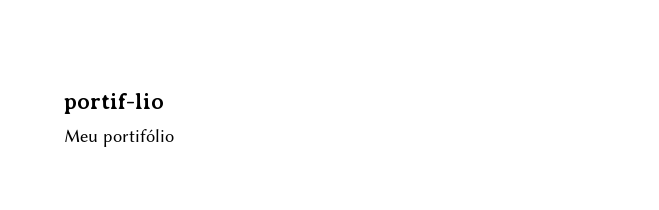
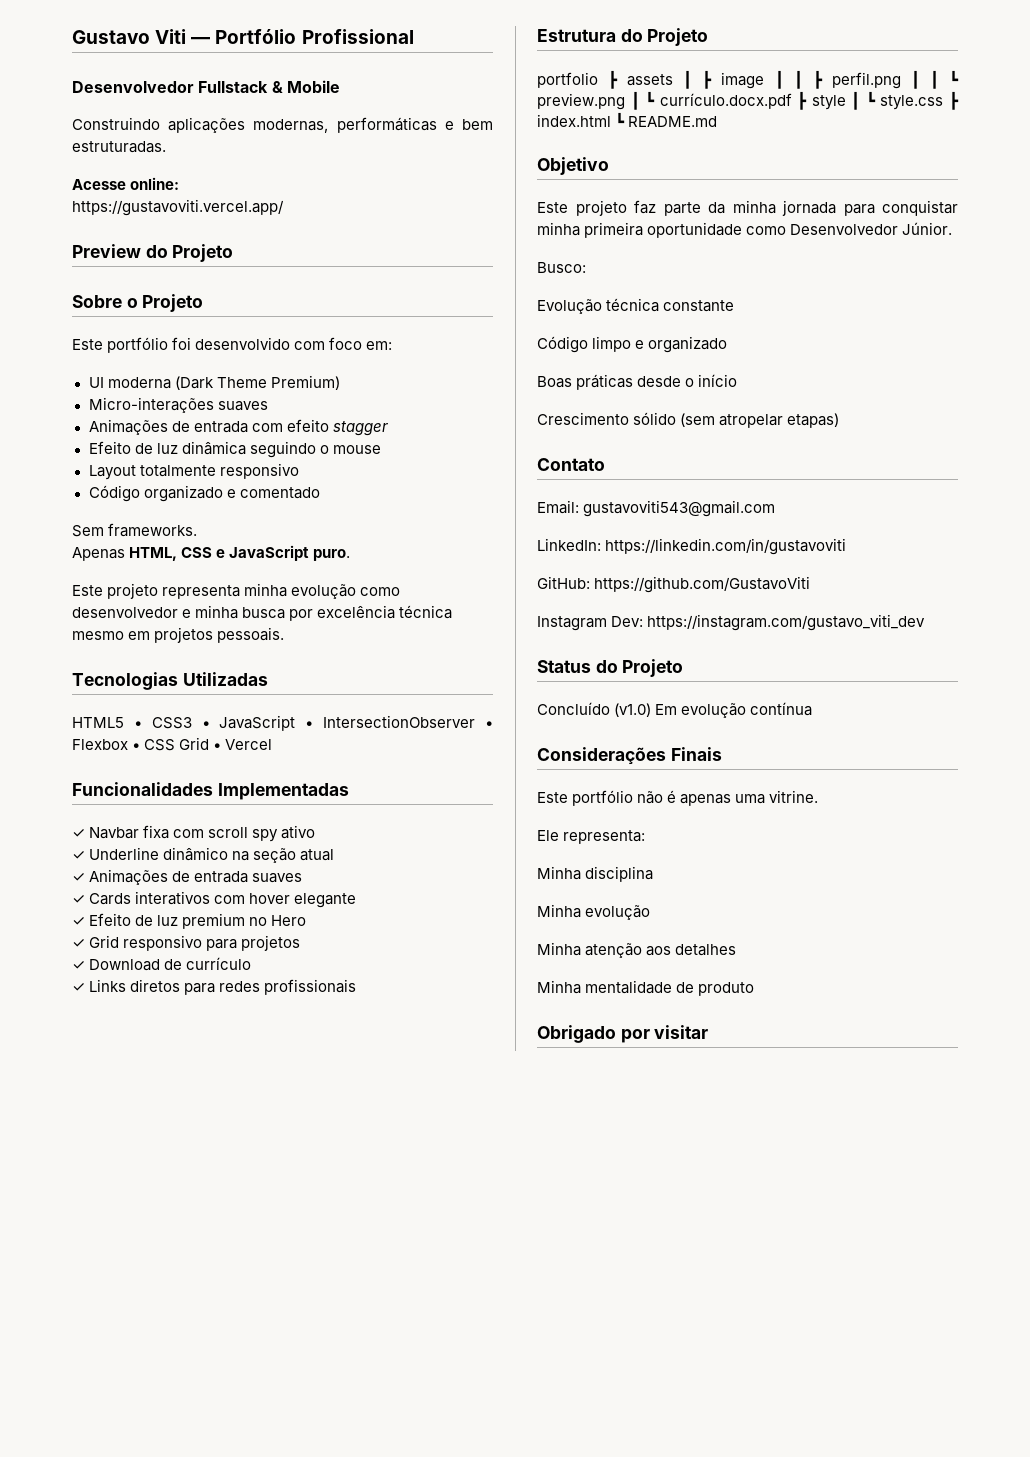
- portif-lio
- Meu portifólio
+ Gustavo Viti — Portfólio Profissional
+ Desenvolvedor Fullstack & Mobile
+ Construindo aplicações modernas, performáticas e bem estruturadas.
+ Acesse online:
+ https://gustavoviti.vercel.app/
+ Preview do Projeto
+ Sobre o Projeto
+ Este portfólio foi desenvolvido com foco em:
+ UI moderna (Dark Theme Premium)
+ Micro-interações suaves
+ Animações de entrada com efeito stagger
+ Efeito de luz dinâmica seguindo o mouse
+ Layout totalmente responsivo
+ Código organizado e comentado
+ Sem frameworks.
+ Apenas HTML, CSS e JavaScript puro.
+ Este projeto representa minha evolução como desenvolvedor e minha busca por excelência técnica mesmo em projetos pessoais.
+ Tecnologias Utilizadas
+ HTML5 • CSS3 • JavaScript • IntersectionObserver • Flexbox • CSS Grid • Vercel
+ Funcionalidades Implementadas
+ ✓ Navbar fixa com scroll spy ativo
+ ✓ Underline dinâmico na seção atual
+ ✓ Animações de entrada suaves
+ ✓ Cards interativos com hover elegante
+ ✓ Efeito de luz premium no Hero
+ ✓ Grid responsivo para projetos
+ ✓ Download de currículo
+ ✓ Links diretos para redes profissionais
+ Estrutura do Projeto
+ portfolio ┣ assets ┃ ┣ image ┃ ┃ ┣ perfil.png ┃ ┃ ┗ preview.png ┃ ┗ currículo.docx.pdf ┣ style ┃ ┗ style.css ┣ index.html ┗ README.md
+ Objetivo
+ Este projeto faz parte da minha jornada para conquistar minha primeira oportunidade como Desenvolvedor Júnior.
+ Busco:
+ Evolução técnica constante
+ Código limpo e organizado
+ Boas práticas desde o início
+ Crescimento sólido (sem atropelar etapas)
+ Contato
+ Email: gustavoviti543@gmail.com
+ LinkedIn: https://linkedin.com/in/gustavoviti
+ GitHub: https://github.com/GustavoViti
+ Instagram Dev: https://instagram.com/gustavo_viti_dev
+ Status do Projeto
+ Concluído (v1.0) Em evolução contínua
+ Considerações Finais
+ Este portfólio não é apenas uma vitrine.
+ Ele representa:
+ Minha disciplina
+ Minha evolução
+ Minha atenção aos detalhes
+ Minha mentalidade de produto
+ Obrigado por visitar

